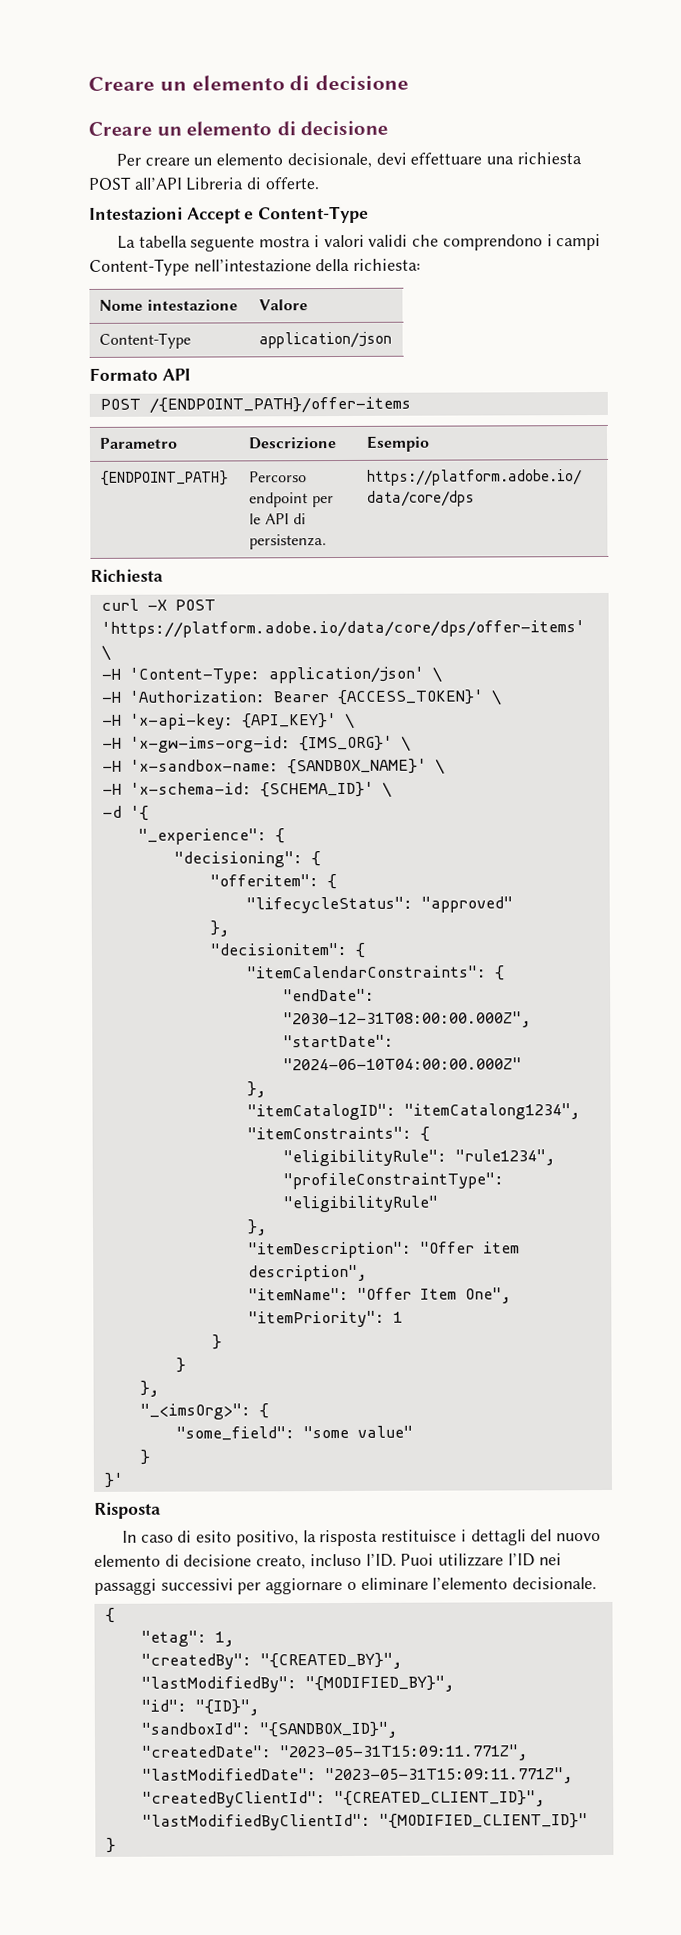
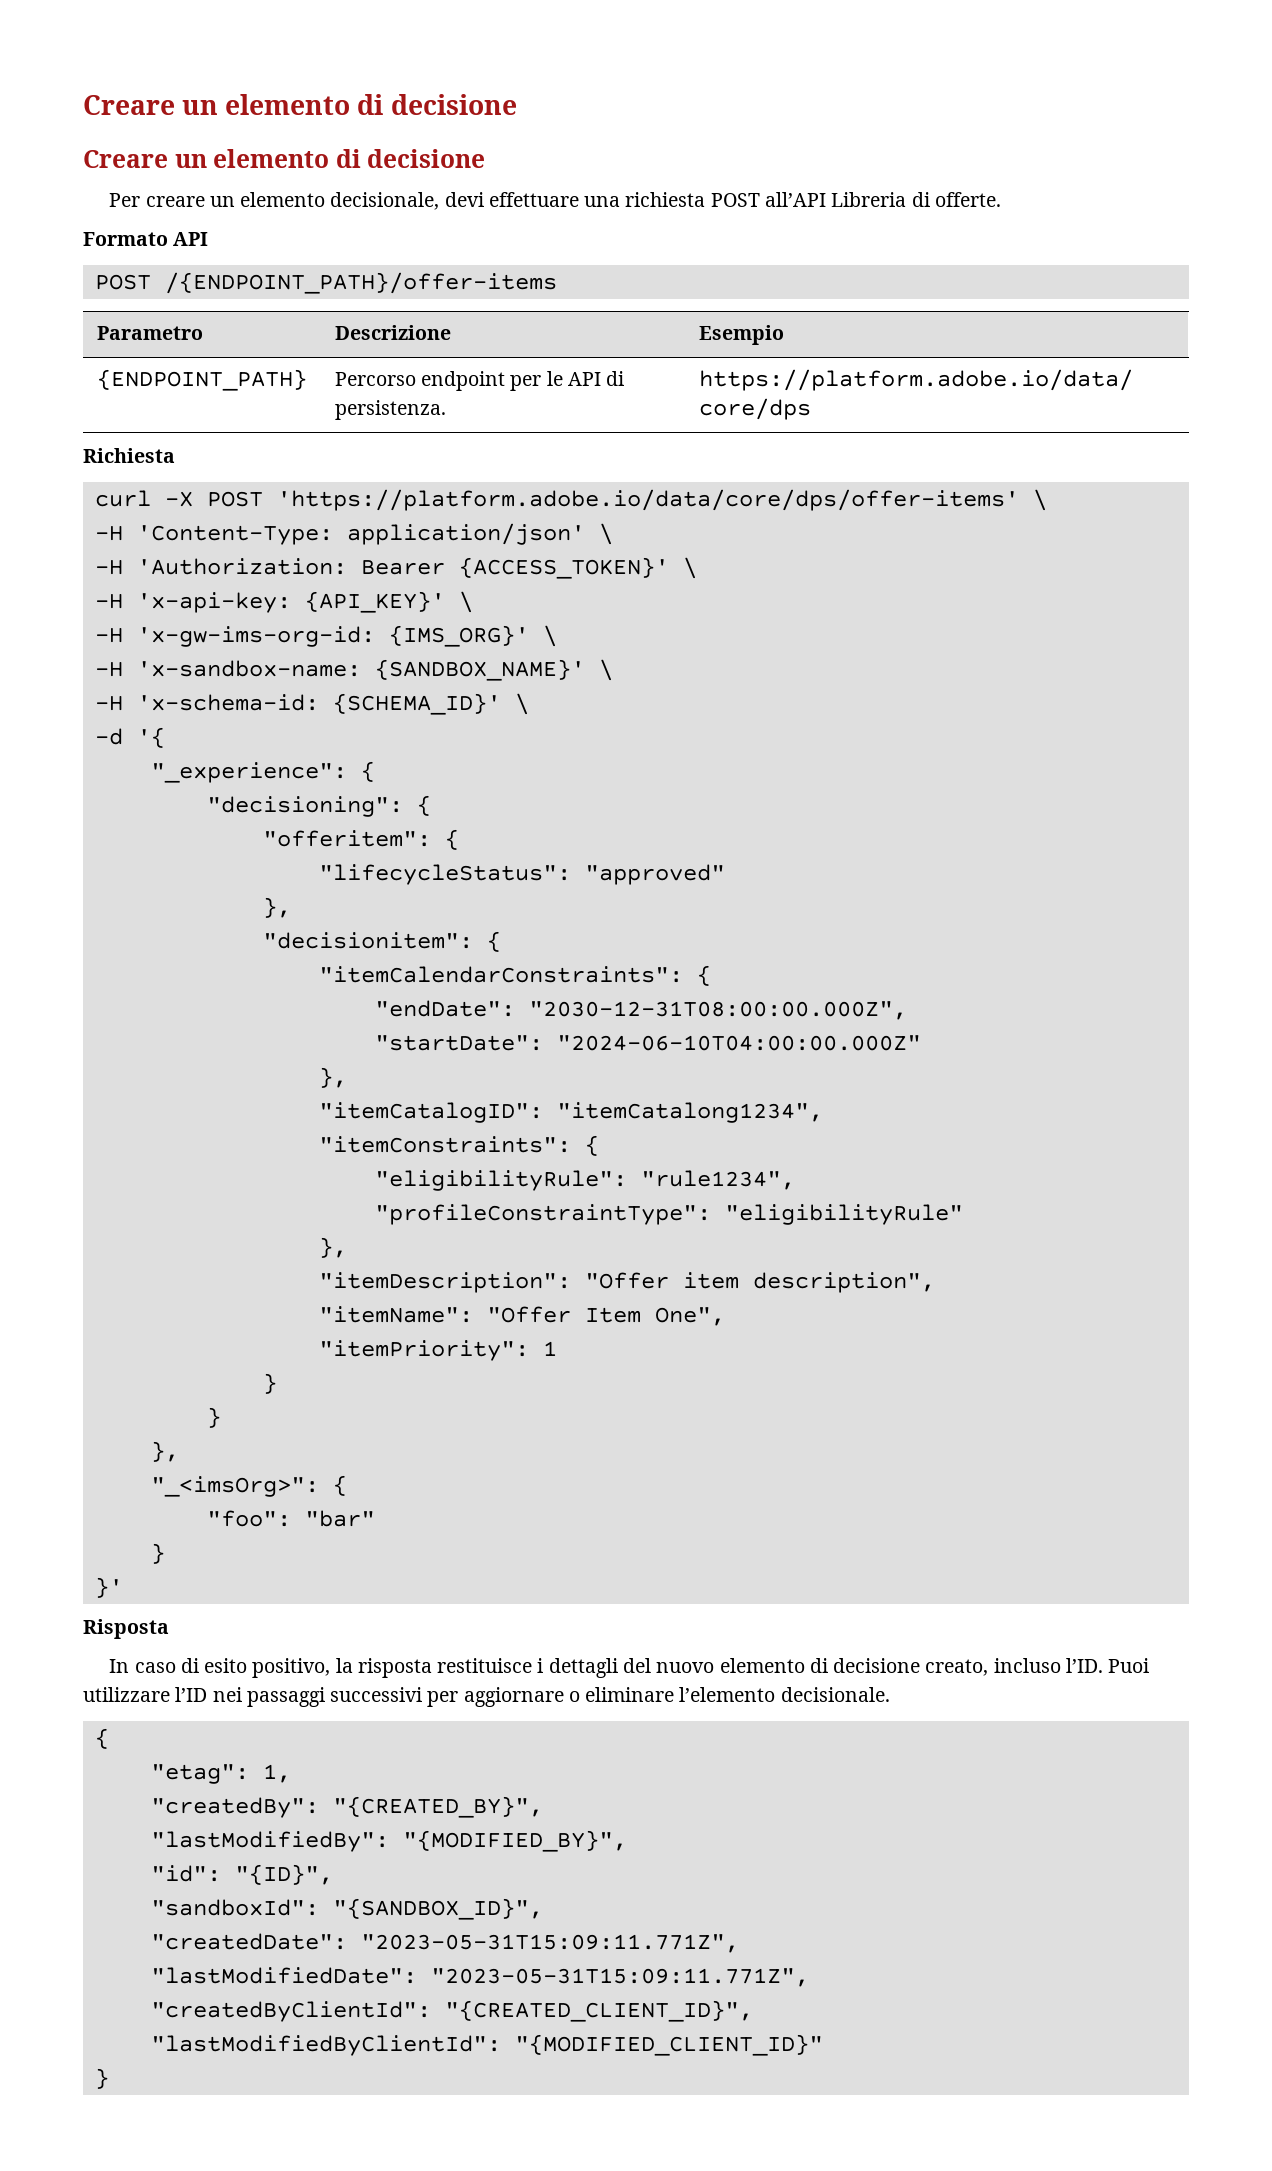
- Intestazioni Accept e Content-Type
- La tabella seguente mostra i valori validi che comprendono i campi Content-Type nell’intestazione della richiesta:
- Nome intestazione | Valore
- Content-Type | application/json
- "some_field": "some value"
+ "foo": "bar"

